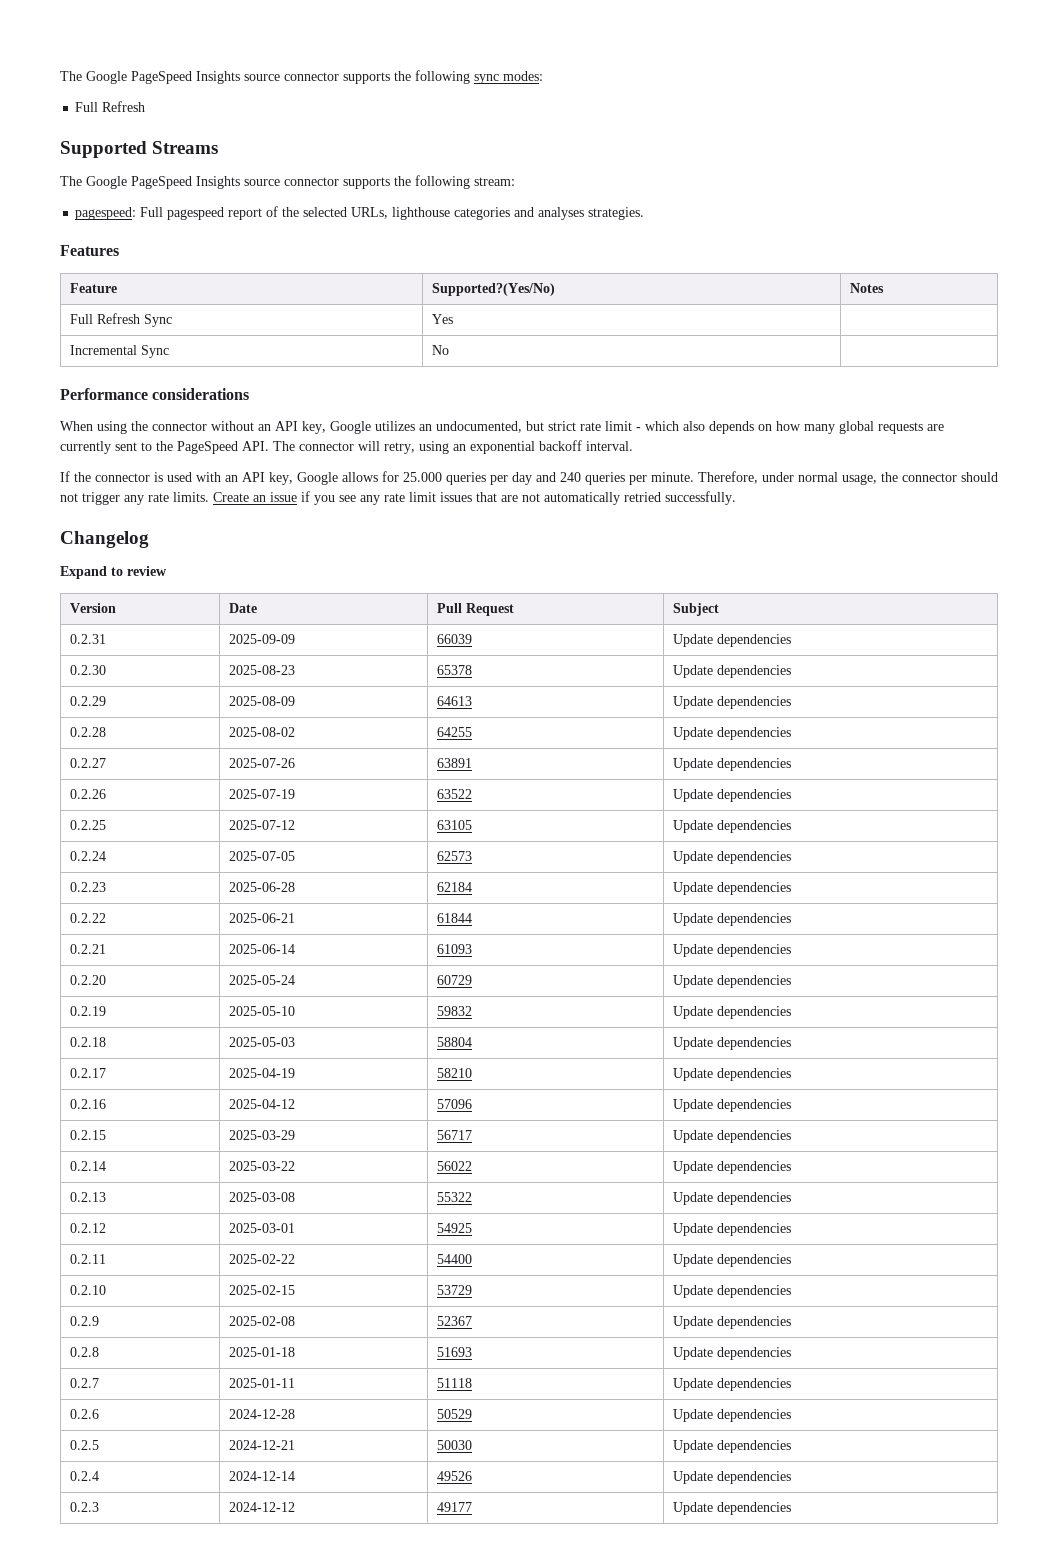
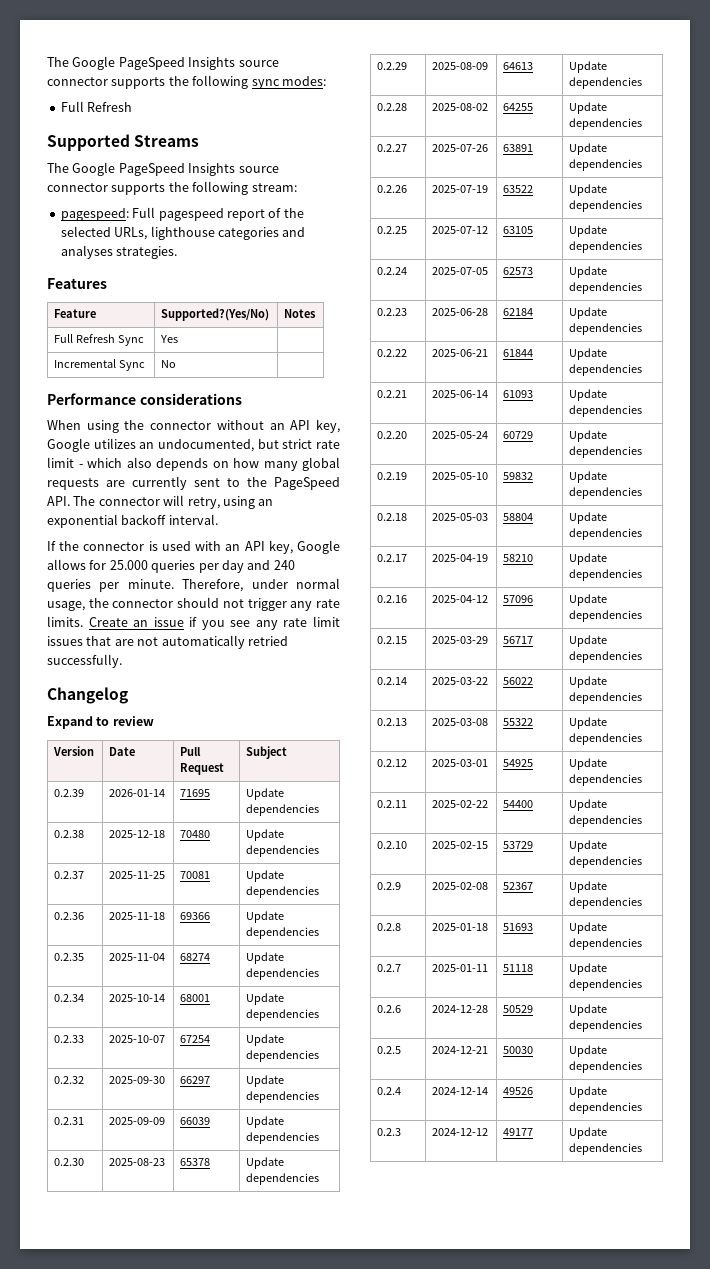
+ 0.2.39 | 2026-01-14 | 71695 | Update dependencies
+ 0.2.38 | 2025-12-18 | 70480 | Update dependencies
+ 0.2.37 | 2025-11-25 | 70081 | Update dependencies
+ 0.2.36 | 2025-11-18 | 69366 | Update dependencies
+ 0.2.35 | 2025-11-04 | 68274 | Update dependencies
+ 0.2.34 | 2025-10-14 | 68001 | Update dependencies
+ 0.2.33 | 2025-10-07 | 67254 | Update dependencies
+ 0.2.32 | 2025-09-30 | 66297 | Update dependencies

